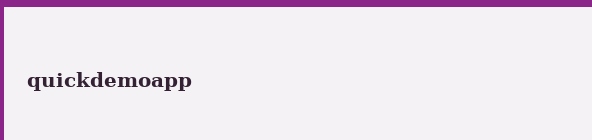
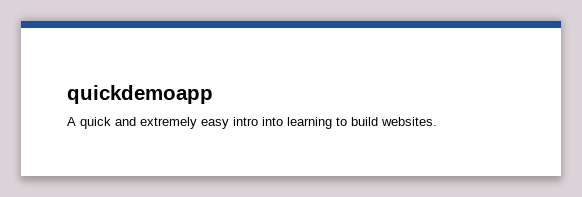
+ A quick and extremely easy intro into learning to build websites.

